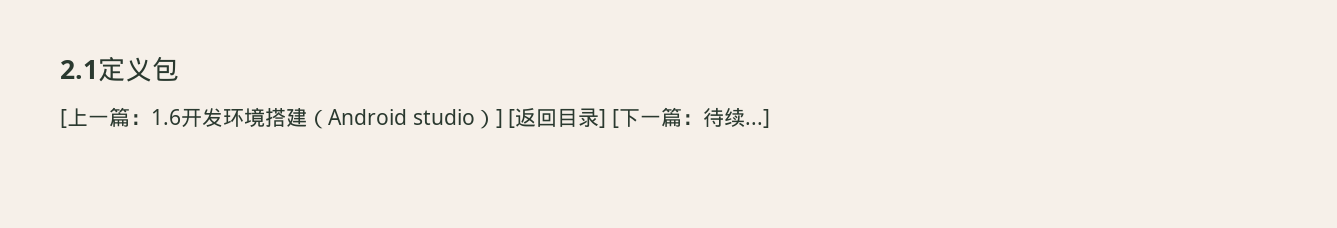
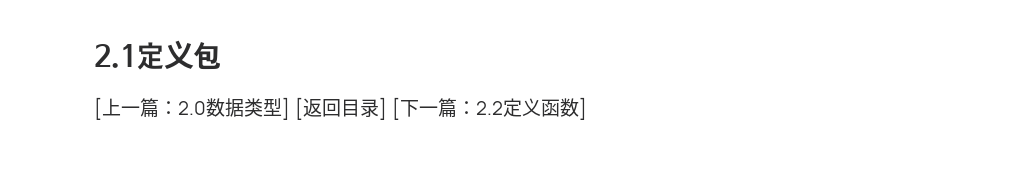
- [上一篇：1.6开发环境搭建（Android studio）] [返回目录] [下一篇：待续...]
+ [上一篇：2.0数据类型] [返回目录] [下一篇：2.2定义函数]

